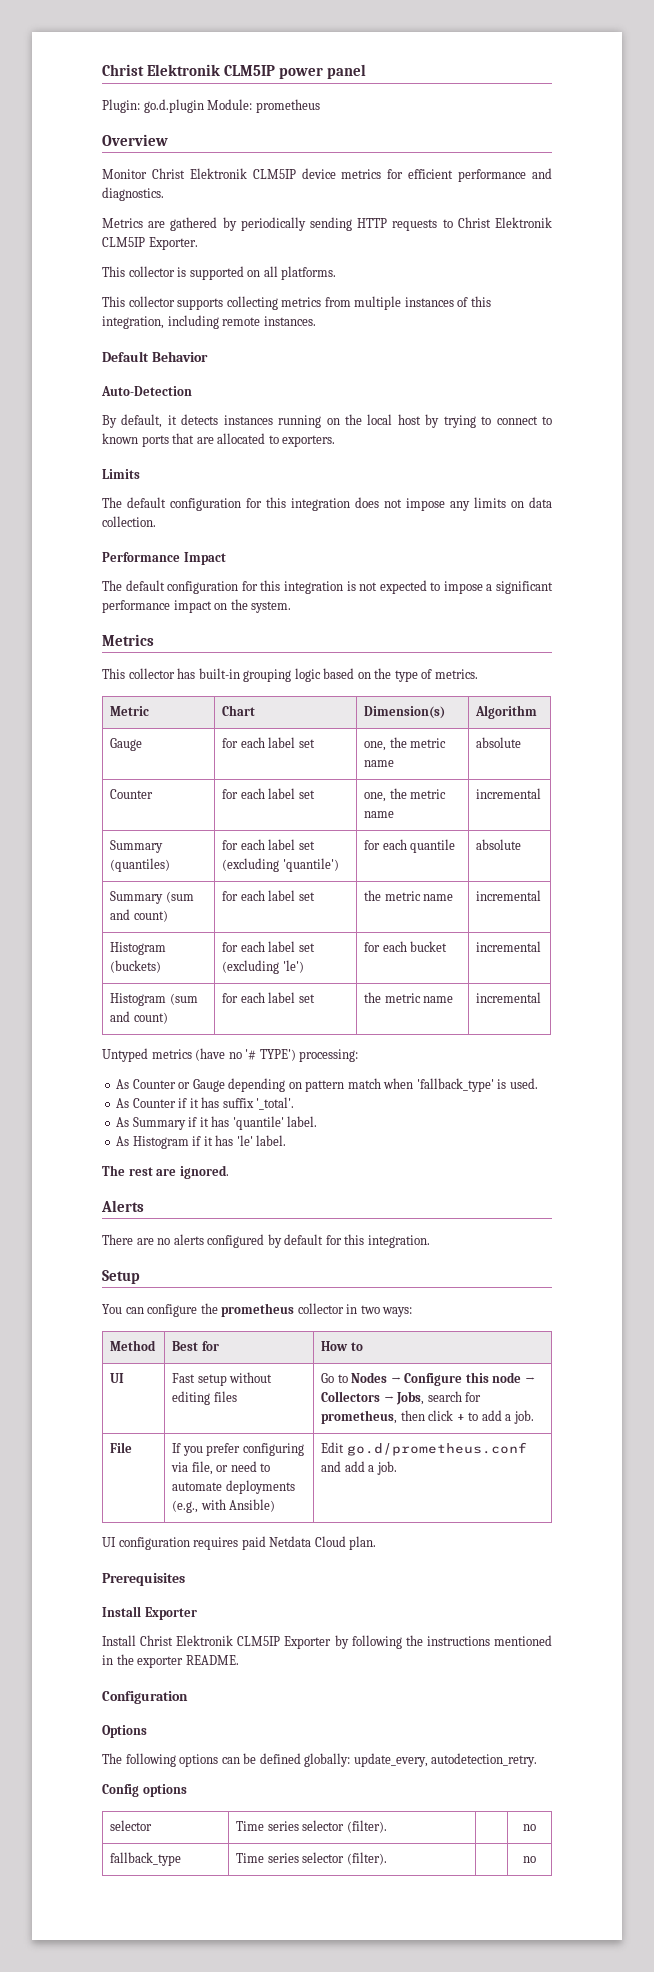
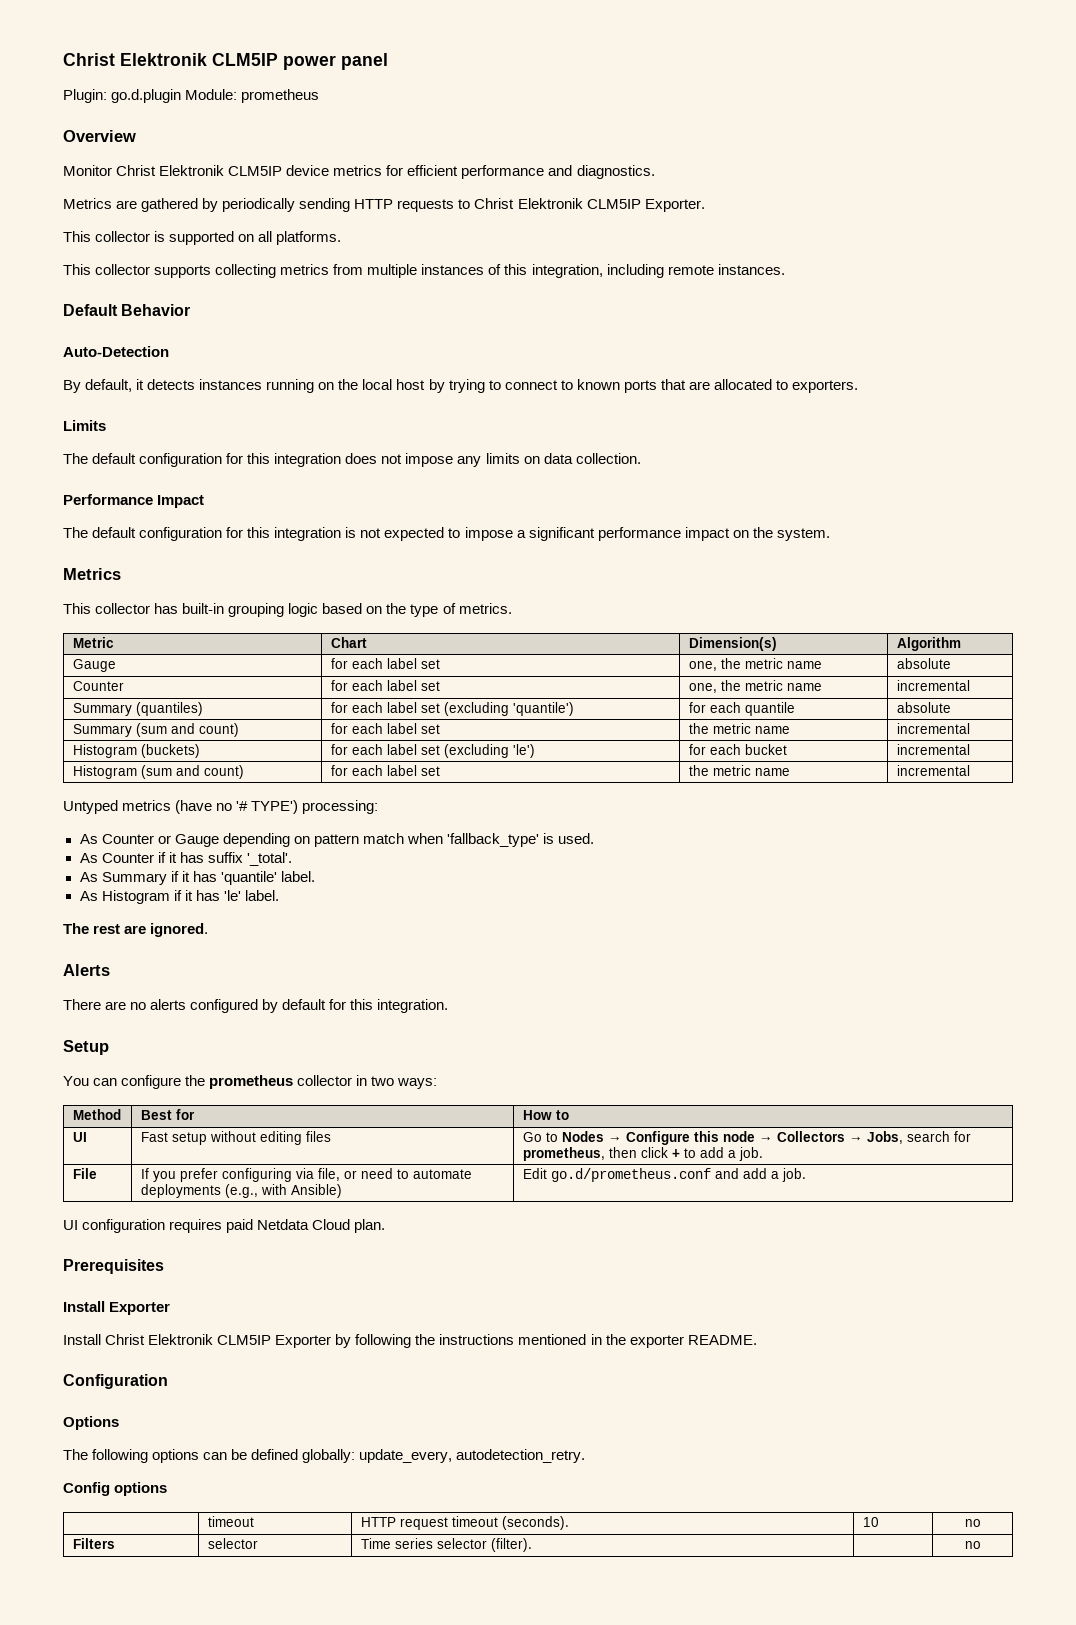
- selector | Time series selector (filter). | | no
+ | timeout | HTTP request timeout (seconds). | 10 | no
+ Filters | selector | Time series selector (filter). | | no
- fallback_type | Time series selector (filter). | | no

